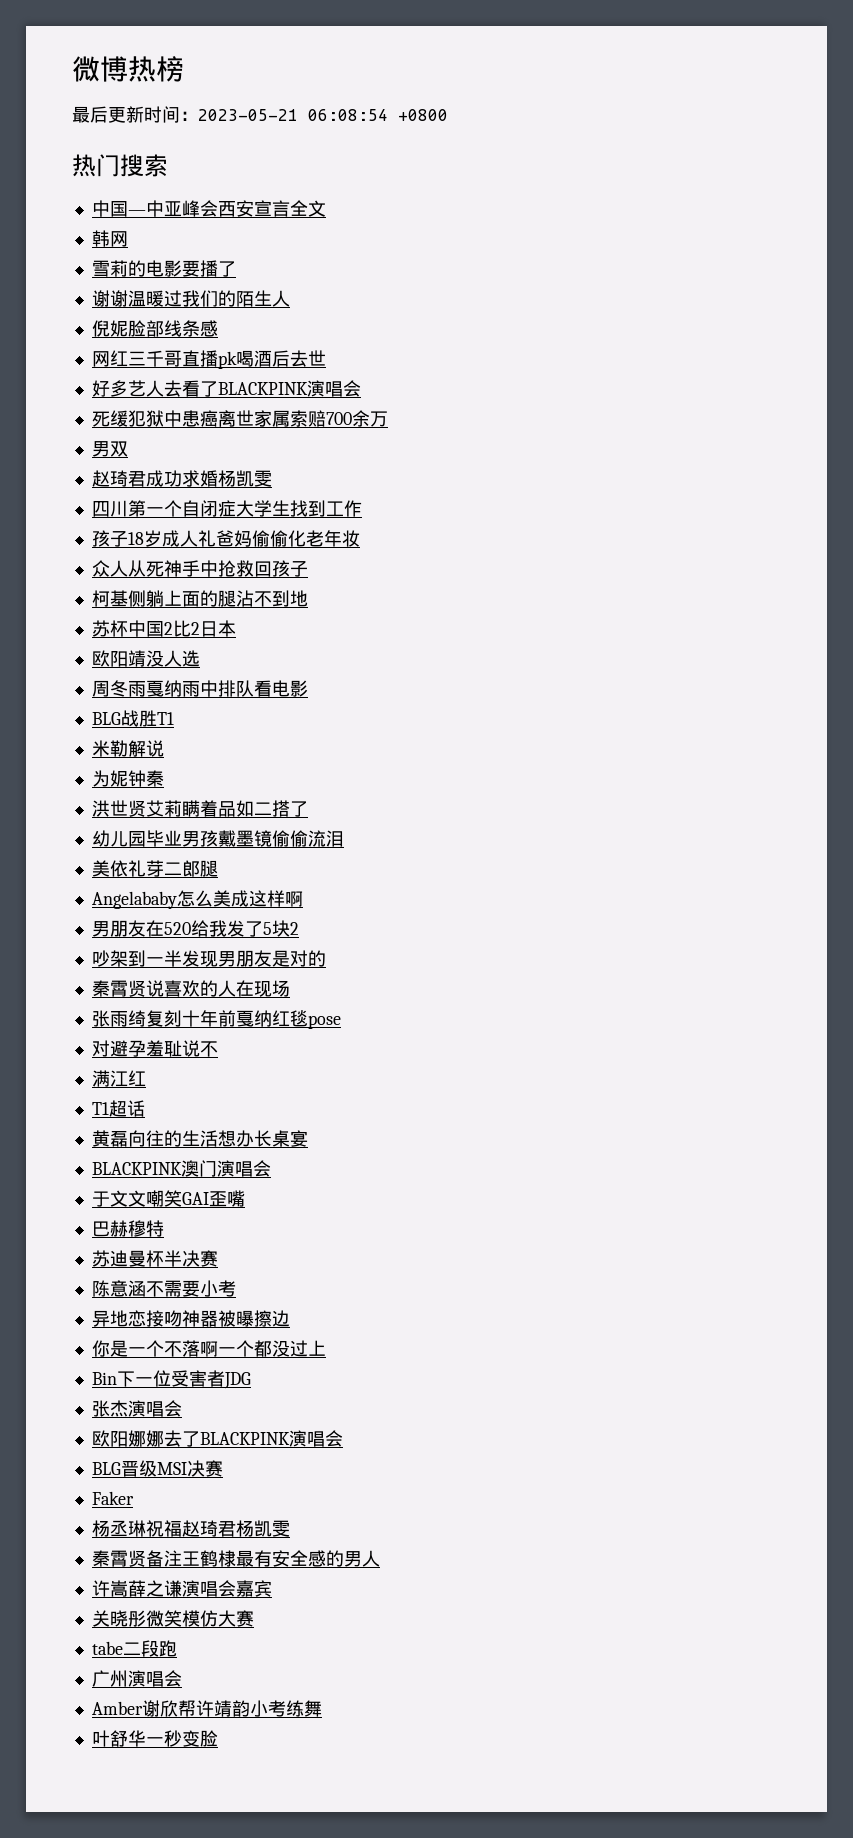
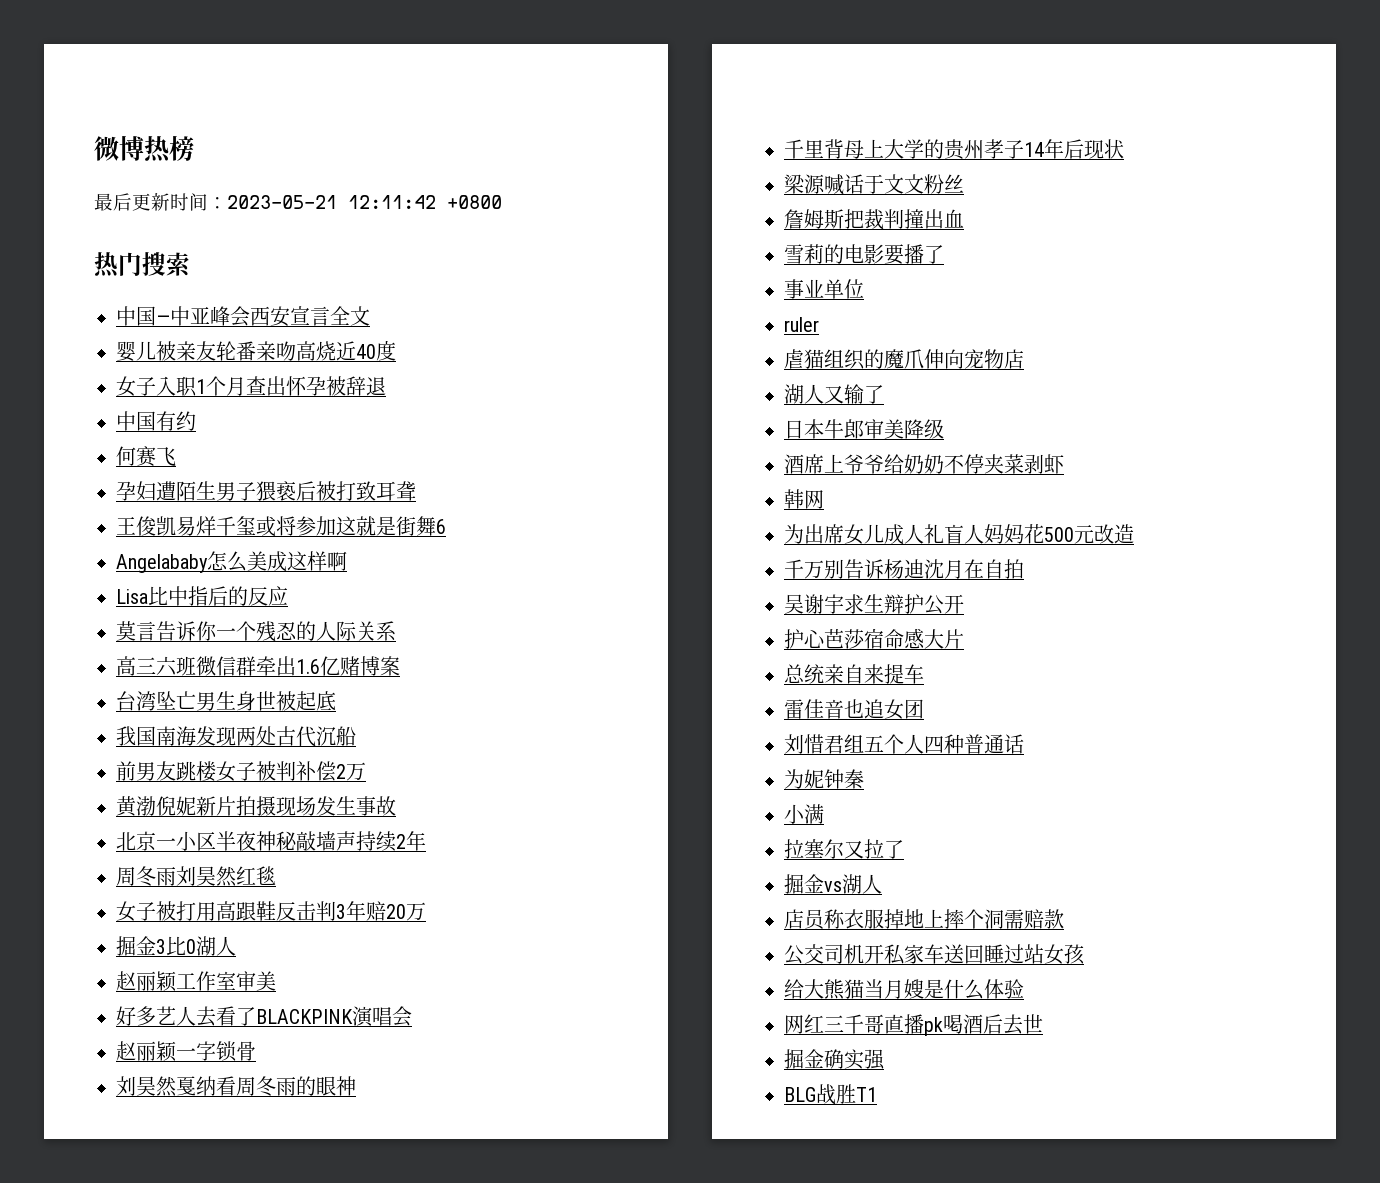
- 最后更新时间：2023-05-21 06:08:54 +0800
+ 最后更新时间：2023-05-21 12:11:42 +0800
+ 婴儿被亲友轮番亲吻高烧近40度
+ 女子入职1个月查出怀孕被辞退
+ 中国有约
+ 何赛飞
+ 孕妇遭陌生男子猥亵后被打致耳聋
+ 王俊凯易烊千玺或将参加这就是街舞6
+ Angelababy怎么美成这样啊
+ Lisa比中指后的反应
+ 莫言告诉你一个残忍的人际关系
+ 高三六班微信群牵出1.6亿赌博案
+ 台湾坠亡男生身世被起底
+ 我国南海发现两处古代沉船
+ 前男友跳楼女子被判补偿2万
+ 黄渤倪妮新片拍摄现场发生事故
+ 北京一小区半夜神秘敲墙声持续2年
+ 周冬雨刘昊然红毯
+ 女子被打用高跟鞋反击判3年赔20万
+ 掘金3比0湖人
+ 赵丽颖工作室审美
+ 好多艺人去看了BLACKPINK演唱会
+ 赵丽颖一字锁骨
+ 刘昊然戛纳看周冬雨的眼神
+ 千里背母上大学的贵州孝子14年后现状
+ 梁源喊话于文文粉丝
+ 詹姆斯把裁判撞出血
+ 雪莉的电影要播了
+ 事业单位
+ ruler
+ 虐猫组织的魔爪伸向宠物店
+ 湖人又输了
+ 日本牛郎审美降级
+ 酒席上爷爷给奶奶不停夹菜剥虾
  韩网
- 雪莉的电影要播了
- 谢谢温暖过我们的陌生人
- 倪妮脸部线条感
+ 为出席女儿成人礼盲人妈妈花500元改造
+ 千万别告诉杨迪沈月在自拍
+ 吴谢宇求生辩护公开
+ 护心芭莎宿命感大片
+ 总统亲自来提车
+ 雷佳音也追女团
+ 刘惜君组五个人四种普通话
+ 为妮钟秦
+ 小满
+ 拉塞尔又拉了
+ 掘金vs湖人
+ 店员称衣服掉地上摔个洞需赔款
+ 公交司机开私家车送回睡过站女孩
+ 给大熊猫当月嫂是什么体验
- 好多艺人去看了BLACKPINK演唱会
- 死缓犯狱中患癌离世家属索赔700余万
- 男双
- 赵琦君成功求婚杨凯雯
- 四川第一个自闭症大学生找到工作
- 孩子18岁成人礼爸妈偷偷化老年妆
- 众人从死神手中抢救回孩子
- 柯基侧躺上面的腿沾不到地
- 苏杯中国2比2日本
- 欧阳靖没人选
- 周冬雨戛纳雨中排队看电影
+ 掘金确实强
  BLG战胜T1
- 米勒解说
- 为妮钟秦
- 洪世贤艾莉瞒着品如二搭了
- 幼儿园毕业男孩戴墨镜偷偷流泪
- 美依礼芽二郎腿
- Angelababy怎么美成这样啊
- 男朋友在520给我发了5块2
- 吵架到一半发现男朋友是对的
- 秦霄贤说喜欢的人在现场
- 张雨绮复刻十年前戛纳红毯pose
- 对避孕羞耻说不
- 满江红
- T1超话
- 黄磊向往的生活想办长桌宴
- BLACKPINK澳门演唱会
- 于文文嘲笑GAI歪嘴
- 巴赫穆特
- 苏迪曼杯半决赛
- 陈意涵不需要小考
- 异地恋接吻神器被曝擦边
- 你是一个不落啊一个都没过上
- Bin下一位受害者JDG
- 张杰演唱会
- 欧阳娜娜去了BLACKPINK演唱会
- BLG晋级MSI决赛
- Faker
- 杨丞琳祝福赵琦君杨凯雯
- 秦霄贤备注王鹤棣最有安全感的男人
- 许嵩薛之谦演唱会嘉宾
- 关晓彤微笑模仿大赛
- tabe二段跑
- 广州演唱会
- Amber谢欣帮许靖韵小考练舞
- 叶舒华一秒变脸

